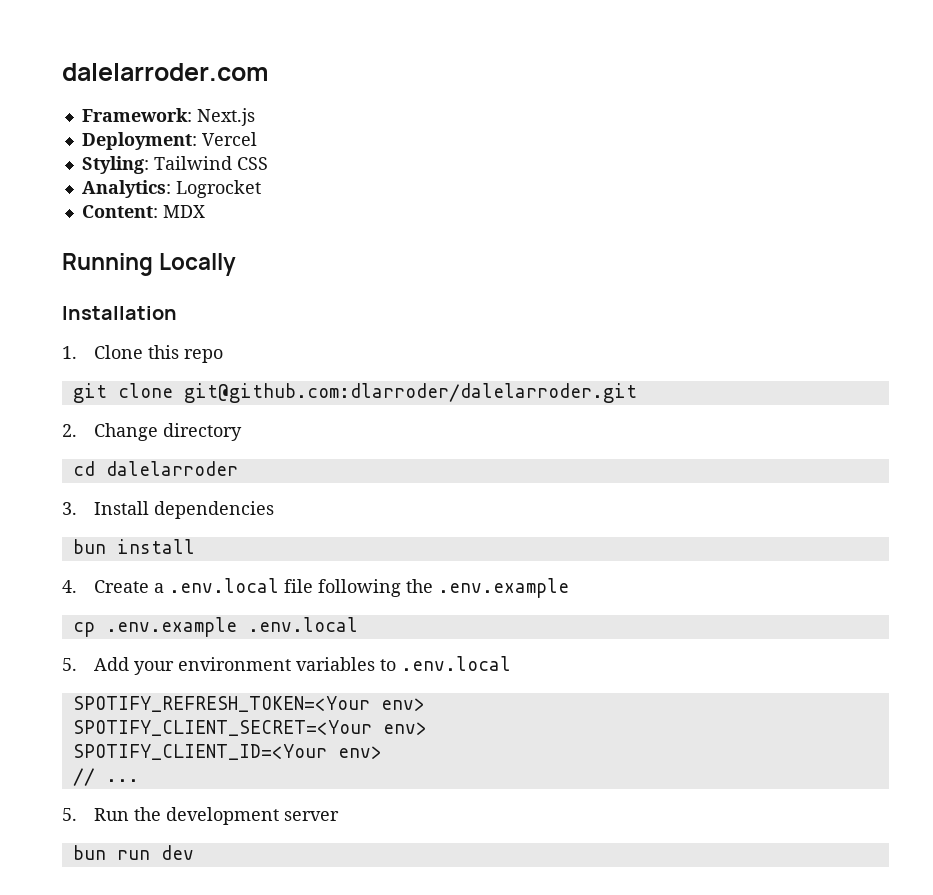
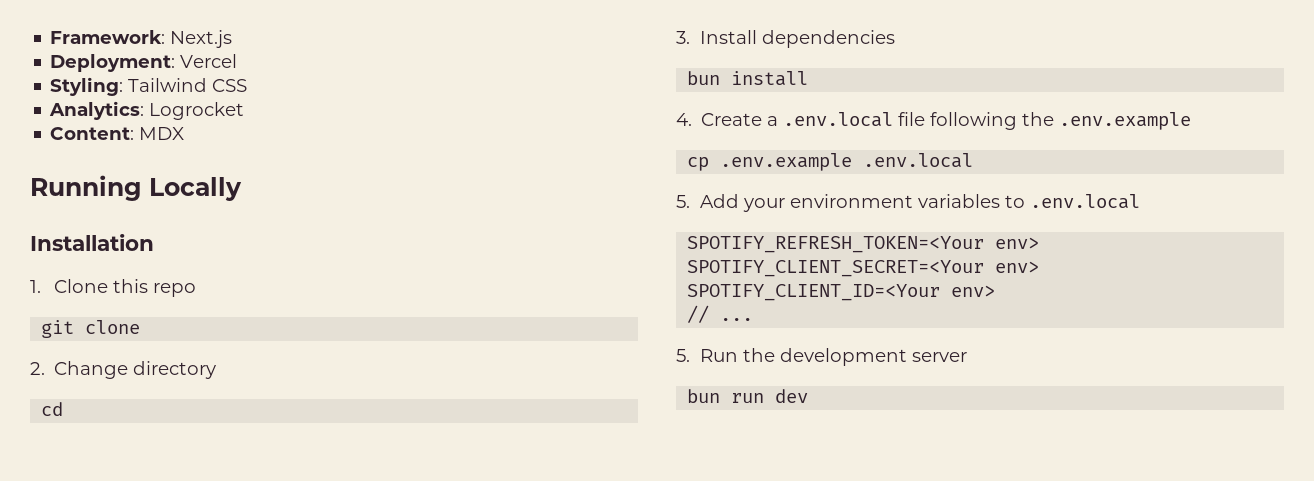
- dalelarroder.com
- git clone git@github.com:dlarroder/dalelarroder.git
+ git clone
- cd dalelarroder
+ cd

